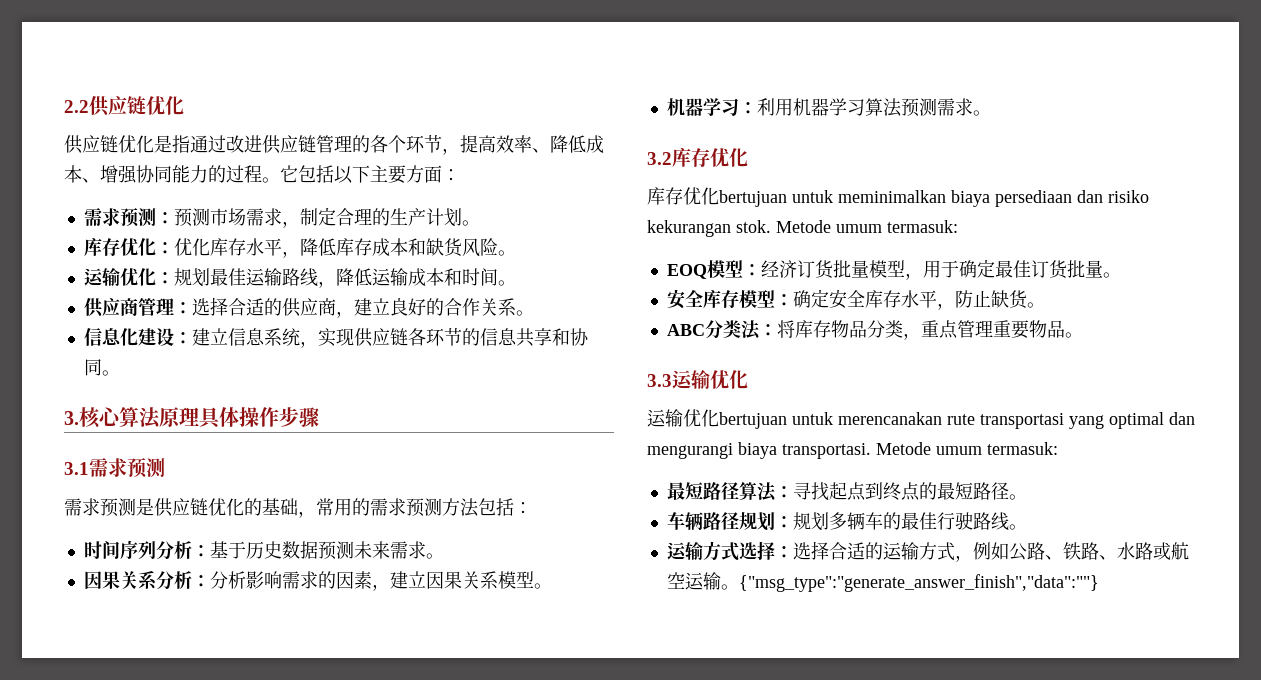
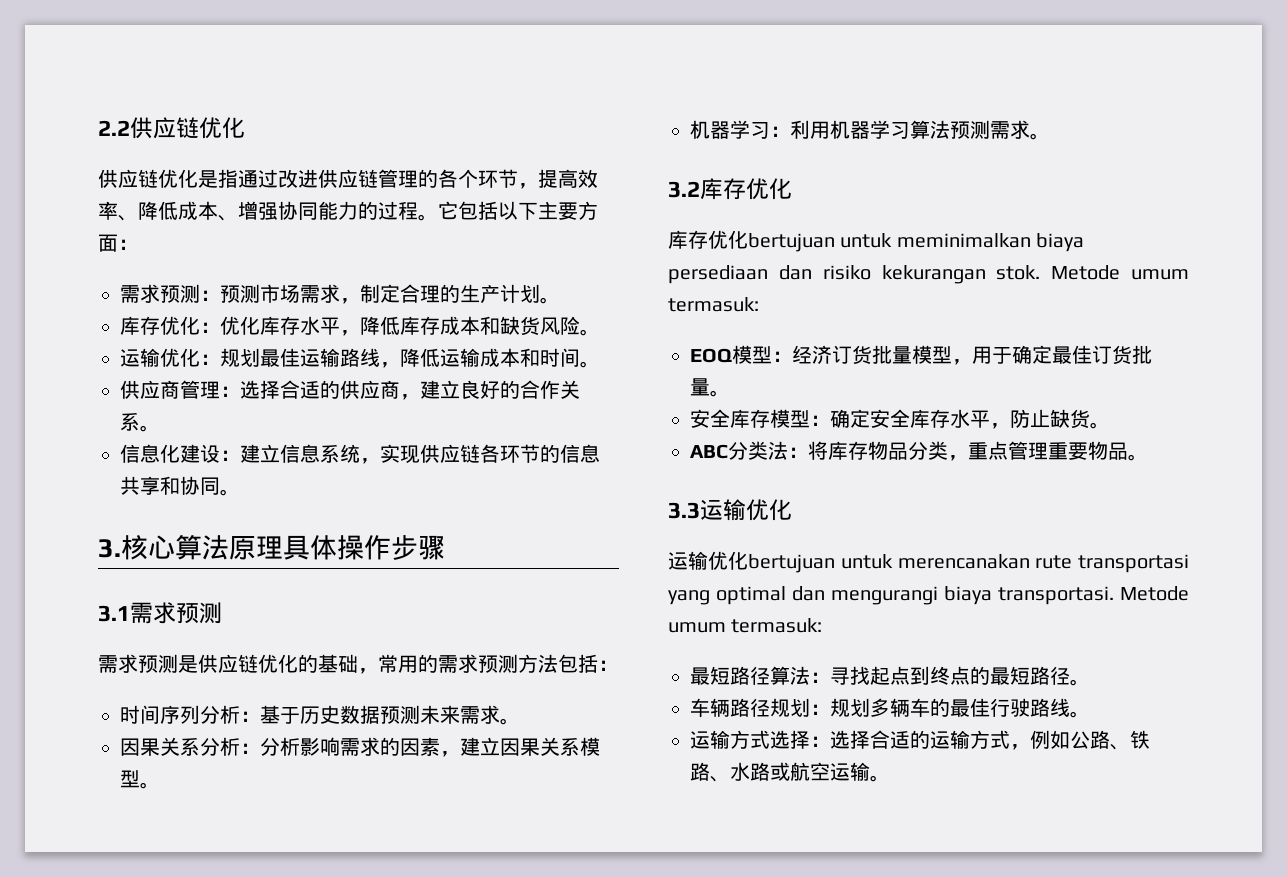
- {"msg_type":"generate_answer_finish","data":""}

